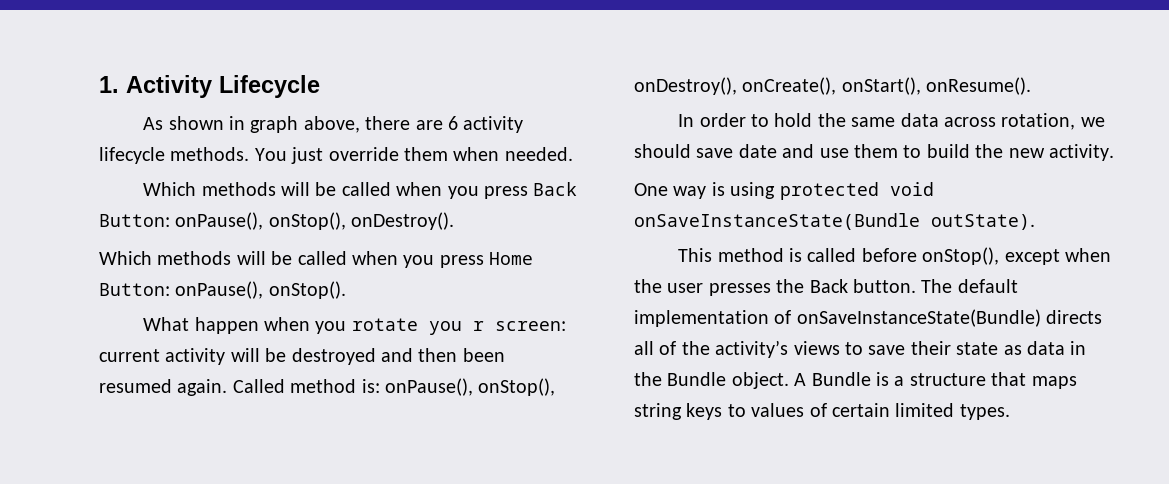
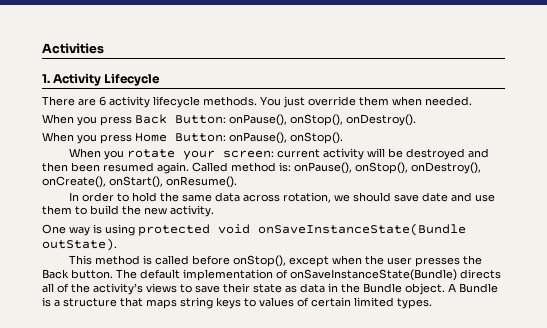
+ Activities
- As shown in graph above, there are 6 activity lifecycle methods.
+ There are 6 activity lifecycle methods.
- Which methods will be called when you press Back Button: onPause(), onStop(), onDestroy().
+ When you press Back Button: onPause(), onStop(), onDestroy().
- Which methods will be called when you press Home Button: onPause(), onStop().
+ When you press Home Button: onPause(), onStop().
- What happen when you rotate you r screen: current activity will be destroyed and then been resumed again.
+ When you rotate your screen: current activity will be destroyed and then been resumed again.

